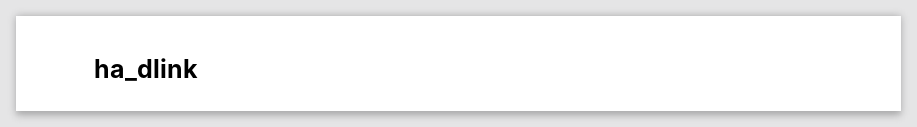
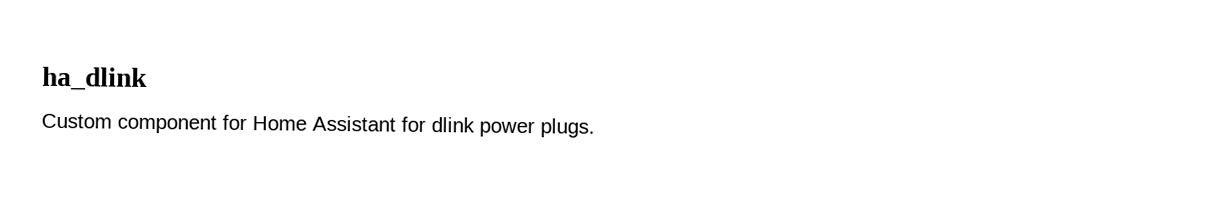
+ Custom component for Home Assistant for dlink power plugs.

